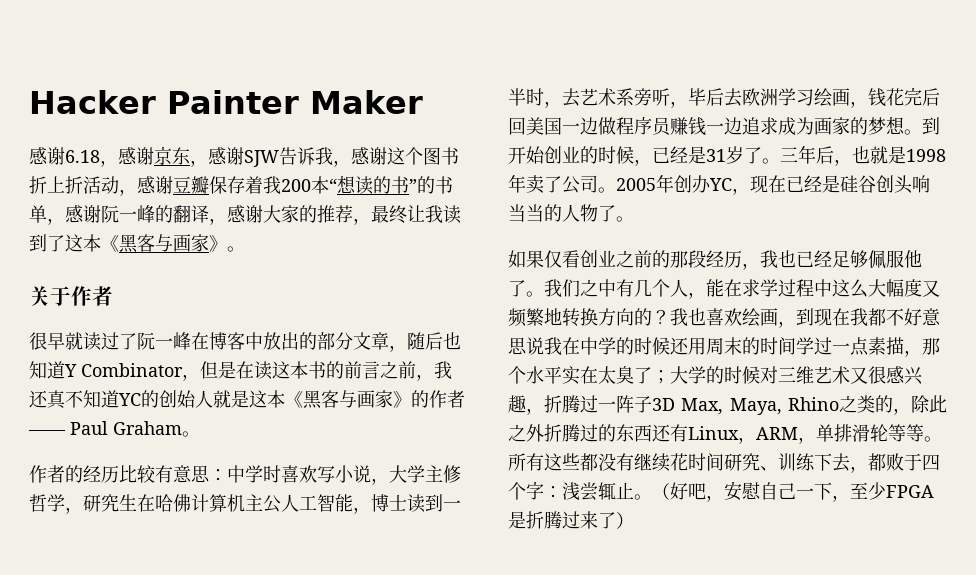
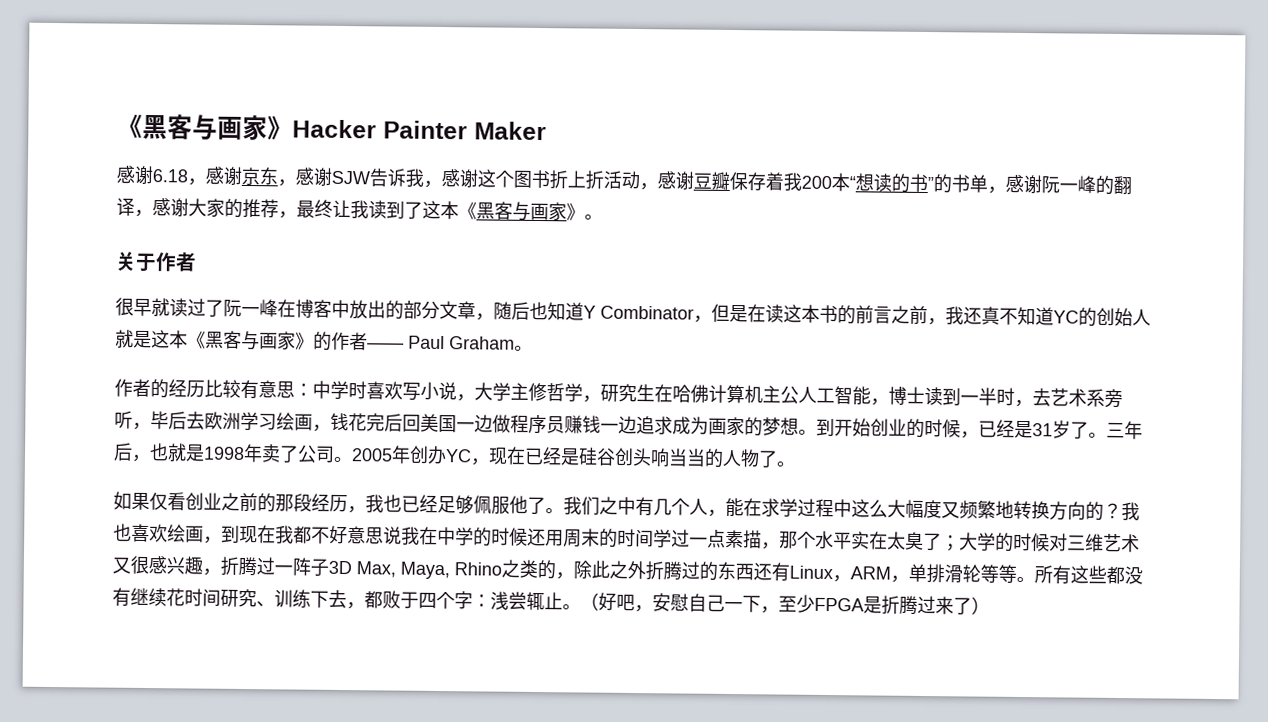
- Hacker Painter Maker
+ 《黑客与画家》Hacker Painter Maker

